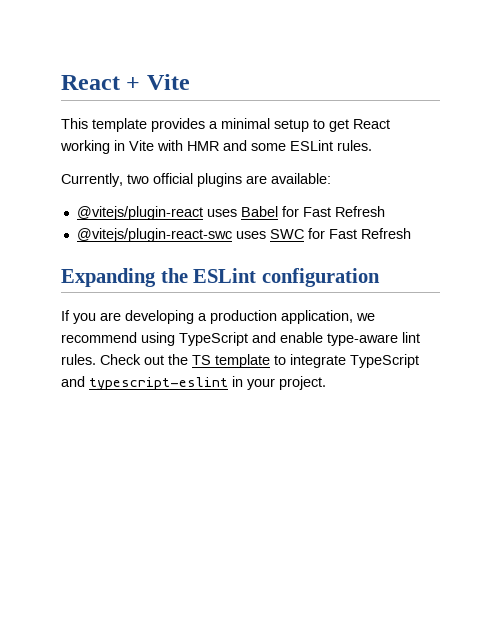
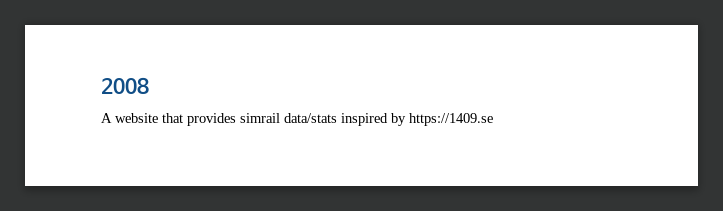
- React + Vite
- This template provides a minimal setup to get React working in Vite with HMR and some ESLint rules.
- Currently, two official plugins are available:
- @vitejs/plugin-react uses Babel for Fast Refresh
- @vitejs/plugin-react-swc uses SWC for Fast Refresh
- Expanding the ESLint configuration
- If you are developing a production application, we recommend using TypeScript and enable type-aware lint rules. Check out the TS template to integrate TypeScript and typescript-eslint in your project.
+ 2008
+ A website that provides simrail data/stats inspired by https://1409.se

